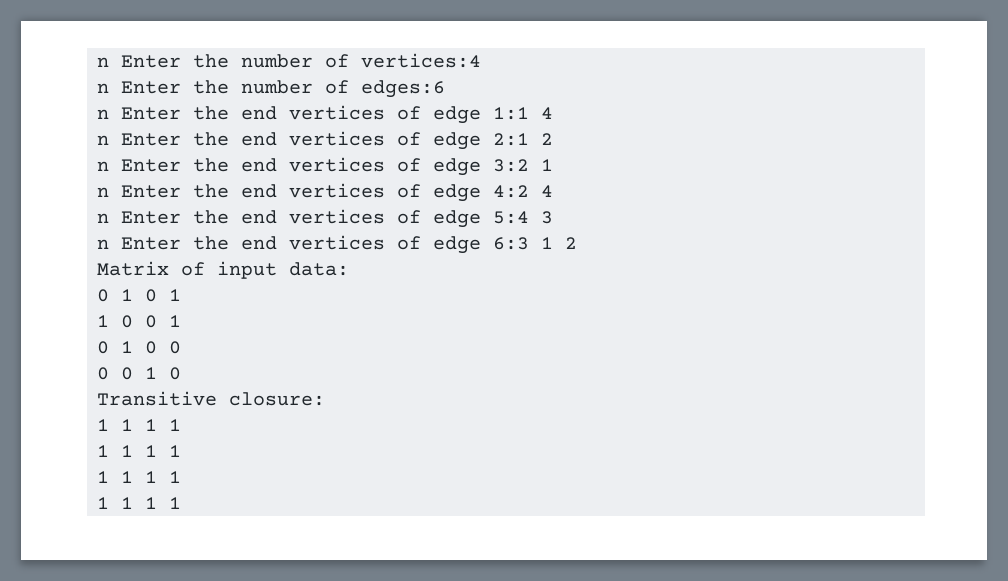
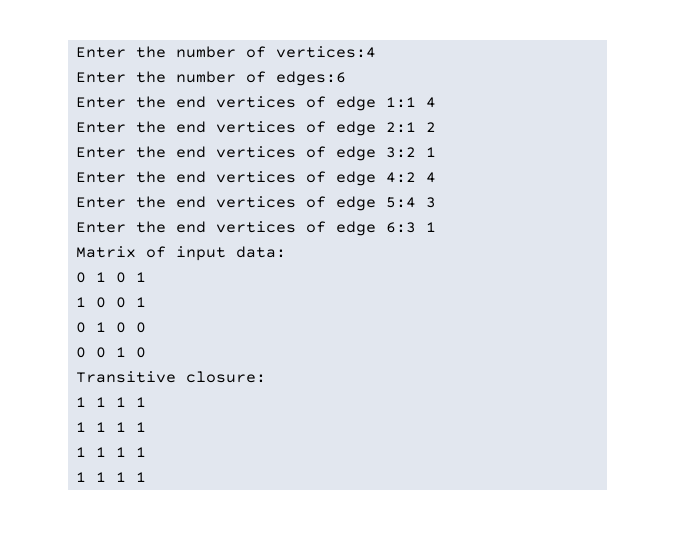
- n Enter the number of vertices:4
+ Enter the number of vertices:4
- n Enter the number of edges:6
+ Enter the number of edges:6
- n Enter the end vertices of edge 1:1 4
+ Enter the end vertices of edge 1:1 4
- n Enter the end vertices of edge 2:1 2
+ Enter the end vertices of edge 2:1 2
- n Enter the end vertices of edge 3:2 1
+ Enter the end vertices of edge 3:2 1
- n Enter the end vertices of edge 4:2 4
+ Enter the end vertices of edge 4:2 4
- n Enter the end vertices of edge 5:4 3
+ Enter the end vertices of edge 5:4 3
- n Enter the end vertices of edge 6:3 1 2
+ Enter the end vertices of edge 6:3 1

